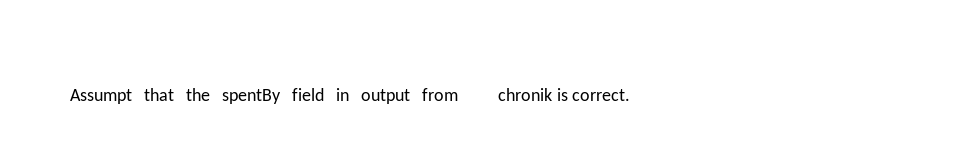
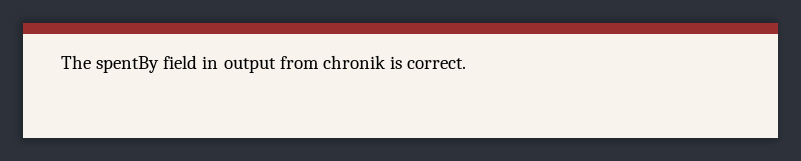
- Assumpt that the spentBy field in output from chronik is correct.
+ The spentBy field in output from chronik is correct.

